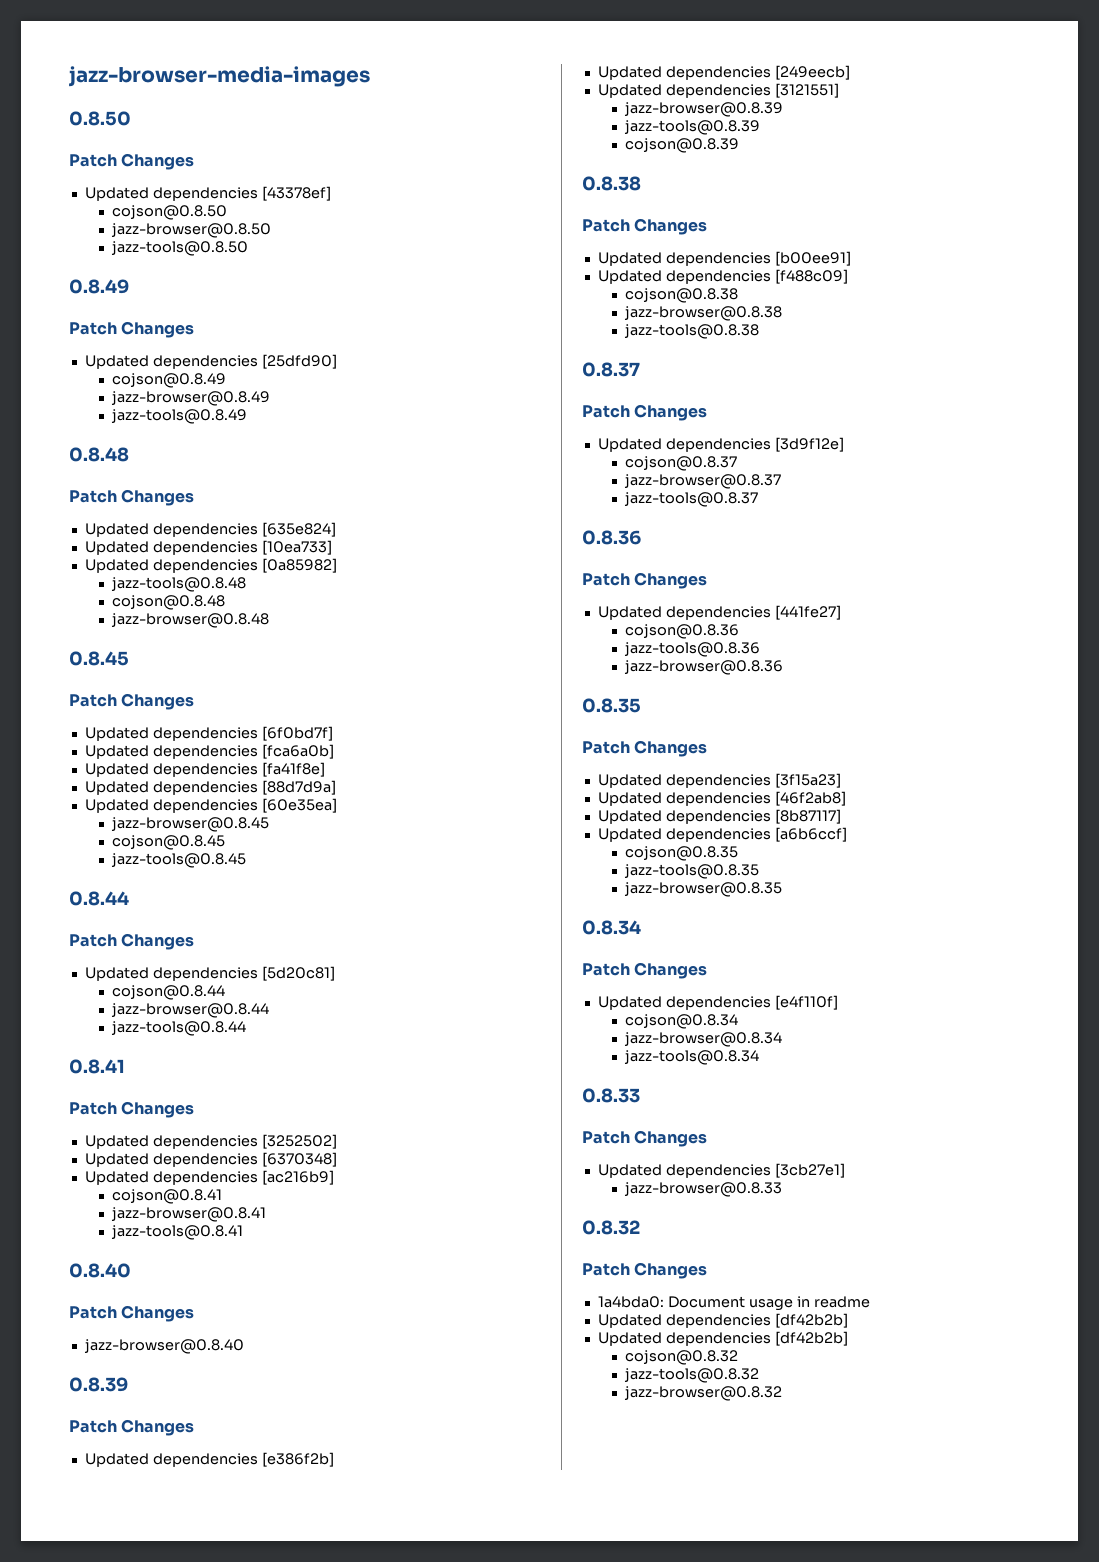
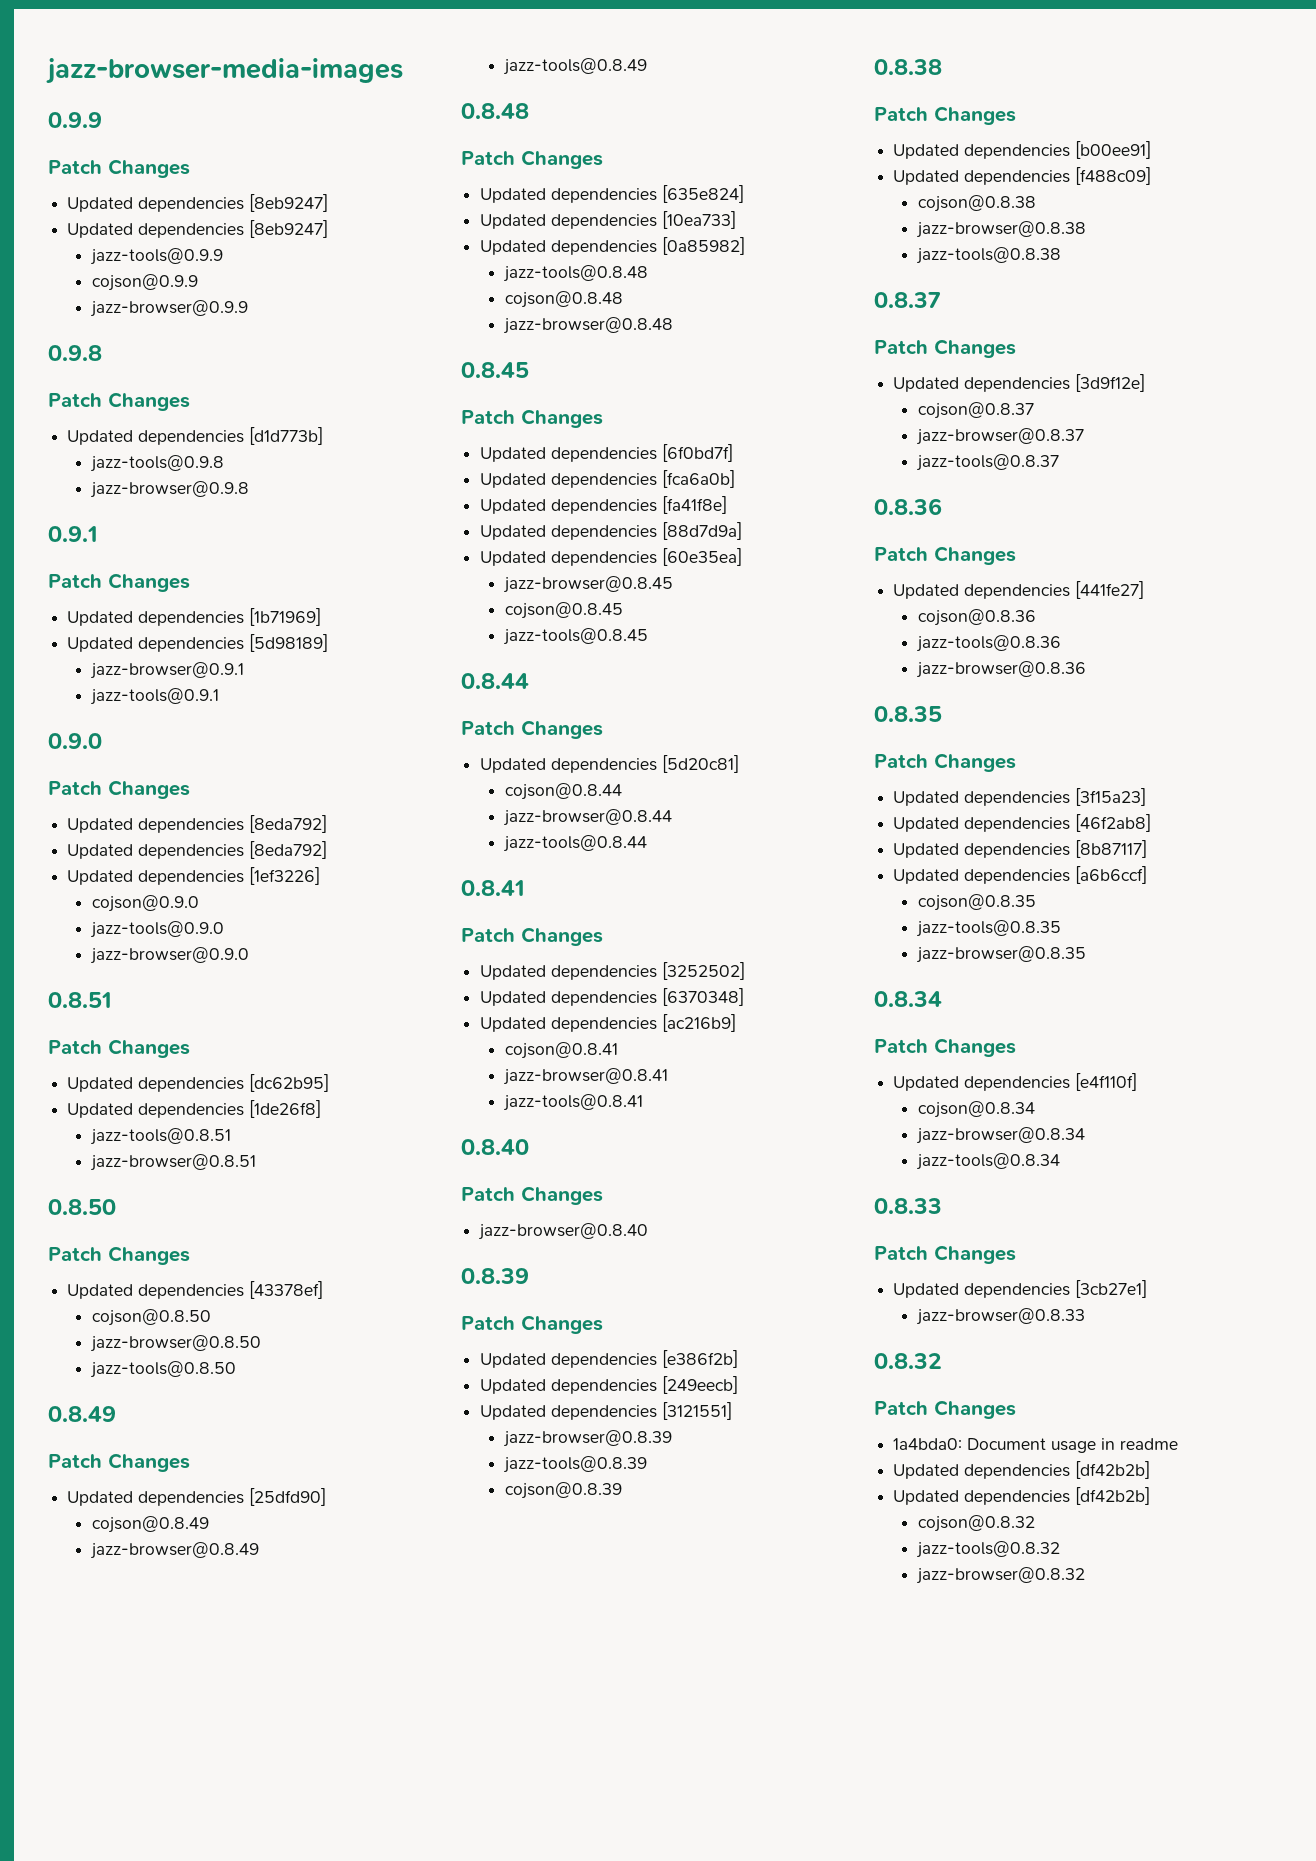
+ 0.9.9
+ Patch Changes
+ Updated dependencies [8eb9247]
+ Updated dependencies [8eb9247]
+ jazz-tools@0.9.9
+ cojson@0.9.9
+ jazz-browser@0.9.9
+ 0.9.8
+ Patch Changes
+ Updated dependencies [d1d773b]
+ jazz-tools@0.9.8
+ jazz-browser@0.9.8
+ 0.9.1
+ Patch Changes
+ Updated dependencies [1b71969]
+ Updated dependencies [5d98189]
+ jazz-browser@0.9.1
+ jazz-tools@0.9.1
+ 0.9.0
+ Patch Changes
+ Updated dependencies [8eda792]
+ Updated dependencies [8eda792]
+ Updated dependencies [1ef3226]
+ cojson@0.9.0
+ jazz-tools@0.9.0
+ jazz-browser@0.9.0
+ 0.8.51
+ Patch Changes
+ Updated dependencies [dc62b95]
+ Updated dependencies [1de26f8]
+ jazz-tools@0.8.51
+ jazz-browser@0.8.51

